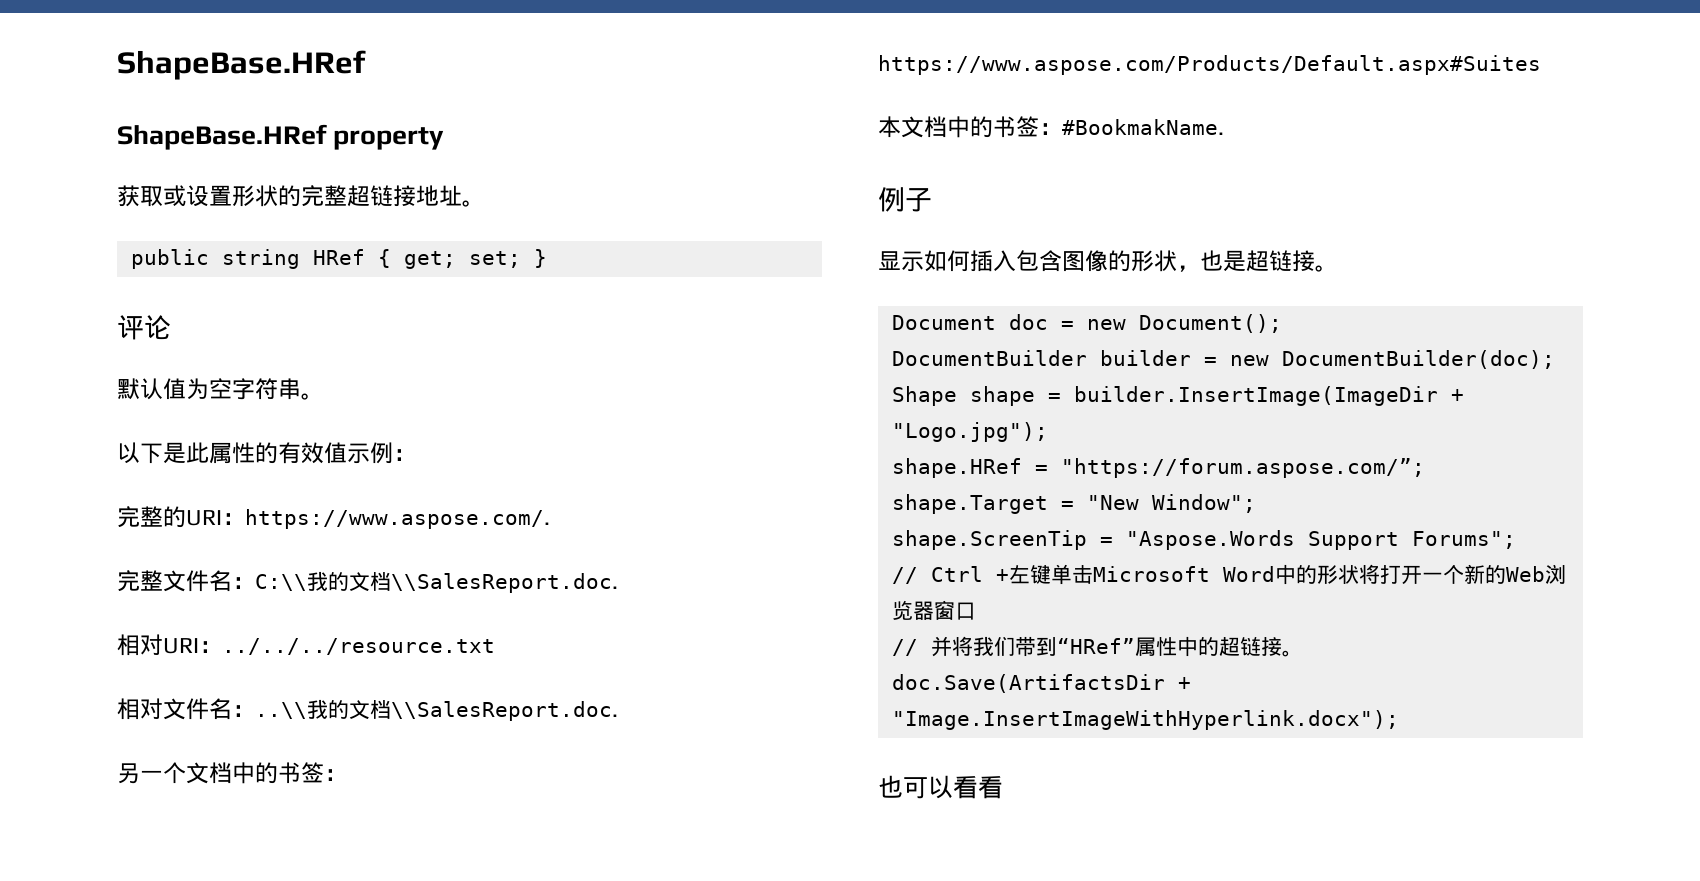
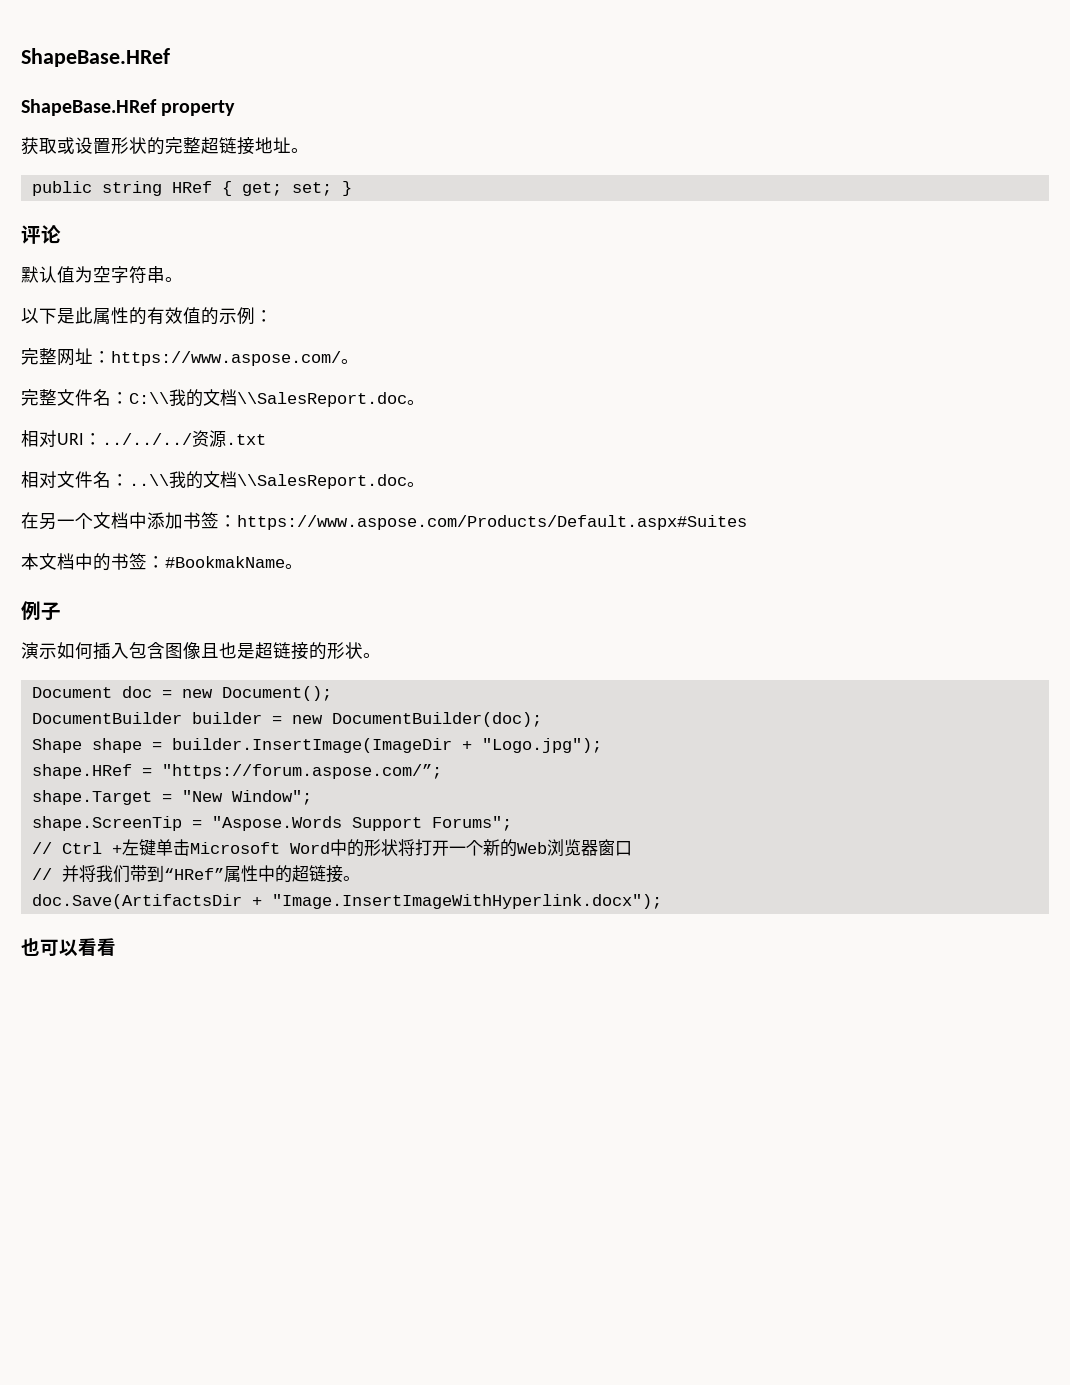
- 以下是此属性的有效值示例：
+ 以下是此属性的有效值的示例：
- 完整的URI：https://www.aspose.com/.
+ 完整网址：https://www.aspose.com/。
- 完整文件名：C:\\我的文档\\SalesReport.doc.
+ 完整文件名：C:\\我的文档\\SalesReport.doc。
- 相对URI：../../../resource.txt
+ 相对URI：../../../资源.txt
- 相对文件名：..\\我的文档\\SalesReport.doc.
- 另一个文档中的书签：https://www.aspose.com/Products/Default.aspx#Suites
+ 相对文件名：..\\我的文档\\SalesReport.doc。
+ 在另一个文档中添加书签：https://www.aspose.com/Products/Default.aspx#Suites
- 本文档中的书签：#BookmakName.
+ 本文档中的书签：#BookmakName。
- 显示如何插入包含图像的形状，也是超链接。
+ 演示如何插入包含图像且也是超链接的形状。

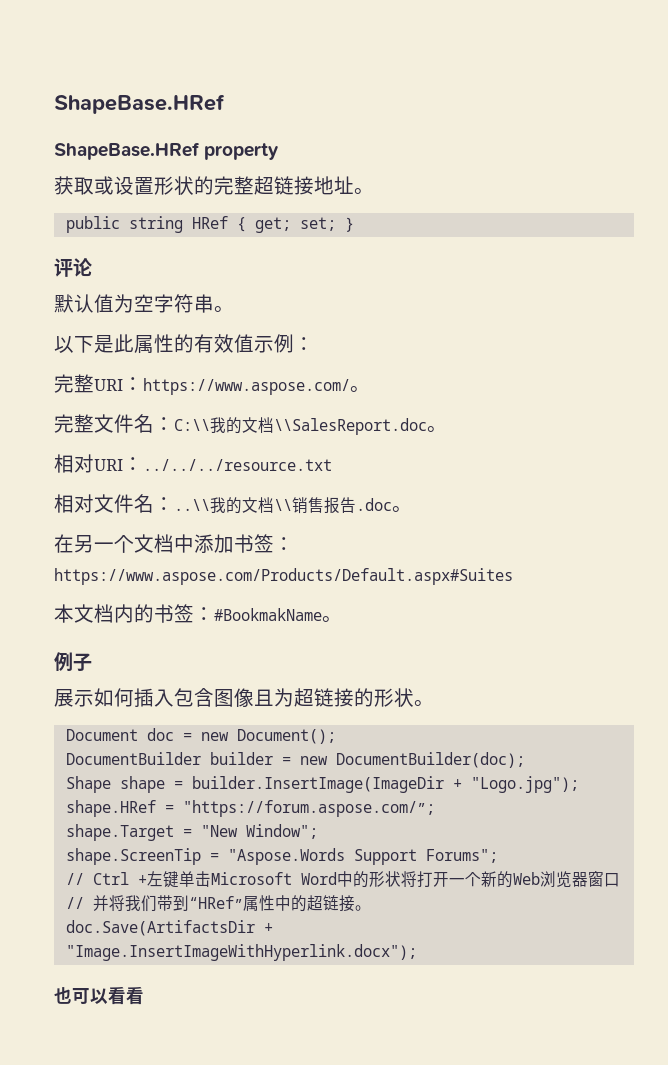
- 以下是此属性的有效值的示例：
+ 以下是此属性的有效值示例：
- 完整网址：https://www.aspose.com/。
+ 完整URI：https://www.aspose.com/。
- 相对URI：../../../资源.txt
+ 相对URI：../../../resource.txt
- 相对文件名：..\\我的文档\\SalesReport.doc。
+ 相对文件名：..\\我的文档\\销售报告.doc。
- 本文档中的书签：#BookmakName。
+ 本文档内的书签：#BookmakName。
- 演示如何插入包含图像且也是超链接的形状。
+ 展示如何插入包含图像且为超链接的形状。

